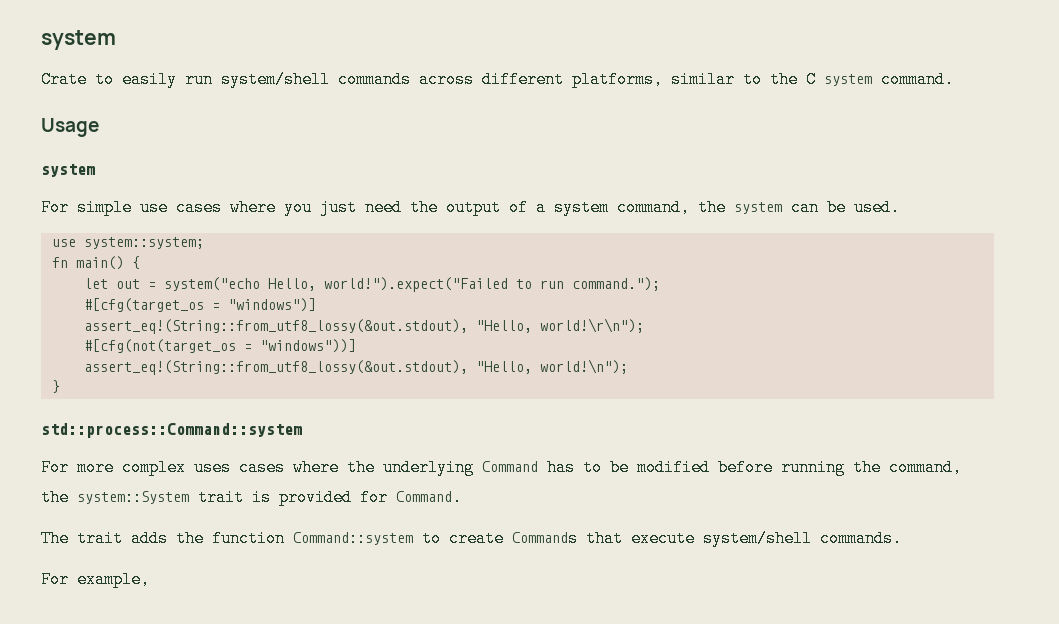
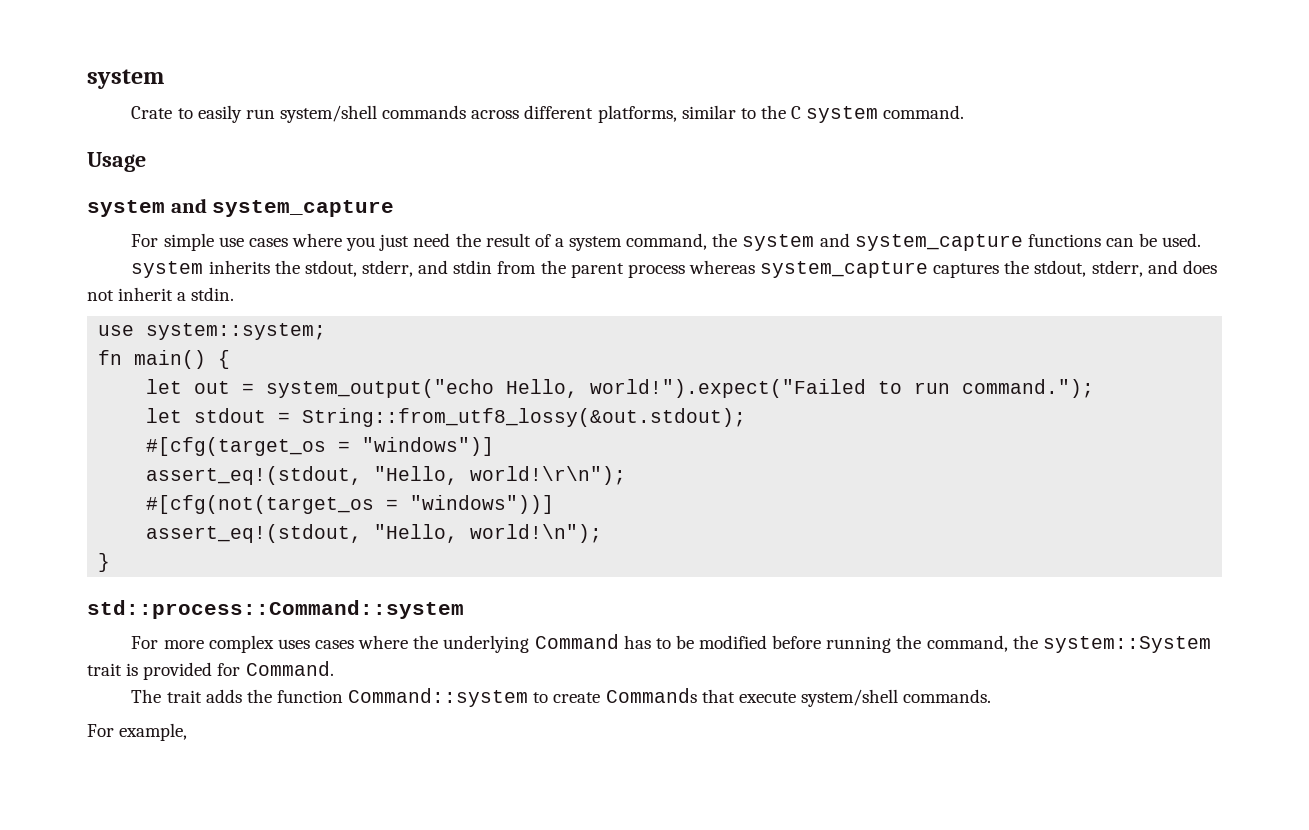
  Usage
- system
+ system and system_capture
- For simple use cases where you just need the output of a system command, the system can be used.
+ For simple use cases where you just need the result of a system command, the system and system_capture functions can be used.
+ system inherits the stdout, stderr, and stdin from the parent process whereas system_capture captures the stdout, stderr, and does not inherit a stdin.
- let out = system("echo Hello, world!").expect("Failed to run command.");
+ let out = system_output("echo Hello, world!").expect("Failed to run command.");
+ let stdout = String::from_utf8_lossy(&out.stdout);
- assert_eq!(String::from_utf8_lossy(&out.stdout), "Hello, world!\r\n");
+ assert_eq!(stdout, "Hello, world!\r\n");
- assert_eq!(String::from_utf8_lossy(&out.stdout), "Hello, world!\n");
+ assert_eq!(stdout, "Hello, world!\n");

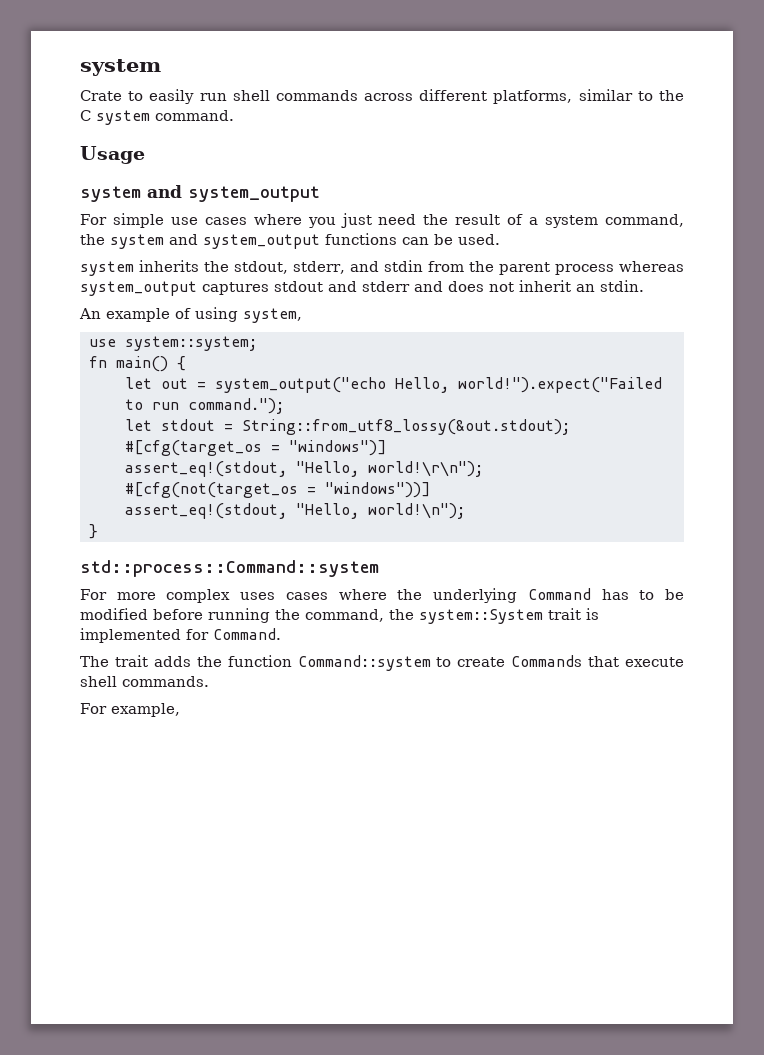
- Crate to easily run system/shell commands across different platforms, similar to the C system command.
+ Crate to easily run shell commands across different platforms, similar to the C system command.
  Usage
- system and system_capture
+ system and system_output
- For simple use cases where you just need the result of a system command, the system and system_capture functions can be used.
+ For simple use cases where you just need the result of a system command, the system and system_output functions can be used.
- system inherits the stdout, stderr, and stdin from the parent process whereas system_capture captures the stdout, stderr, and does not inherit a stdin.
+ system inherits the stdout, stderr, and stdin from the parent process whereas system_output captures stdout and stderr and does not inherit an stdin.
+ An example of using system,
- For more complex uses cases where the underlying Command has to be modified before running the command, the system::System trait is provided for Command.
+ For more complex uses cases where the underlying Command has to be modified before running the command, the system::System trait is implemented for Command.
- The trait adds the function Command::system to create Commands that execute system/shell commands.
+ The trait adds the function Command::system to create Commands that execute shell commands.

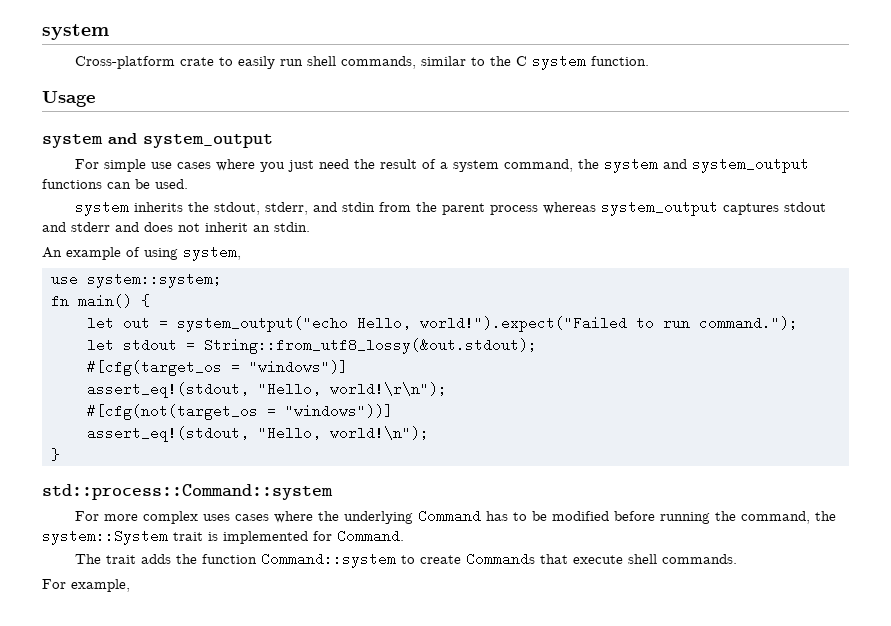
- Crate to easily run shell commands across different platforms, similar to the C system command.
+ Cross-platform crate to easily run shell commands, similar to the C system function.

